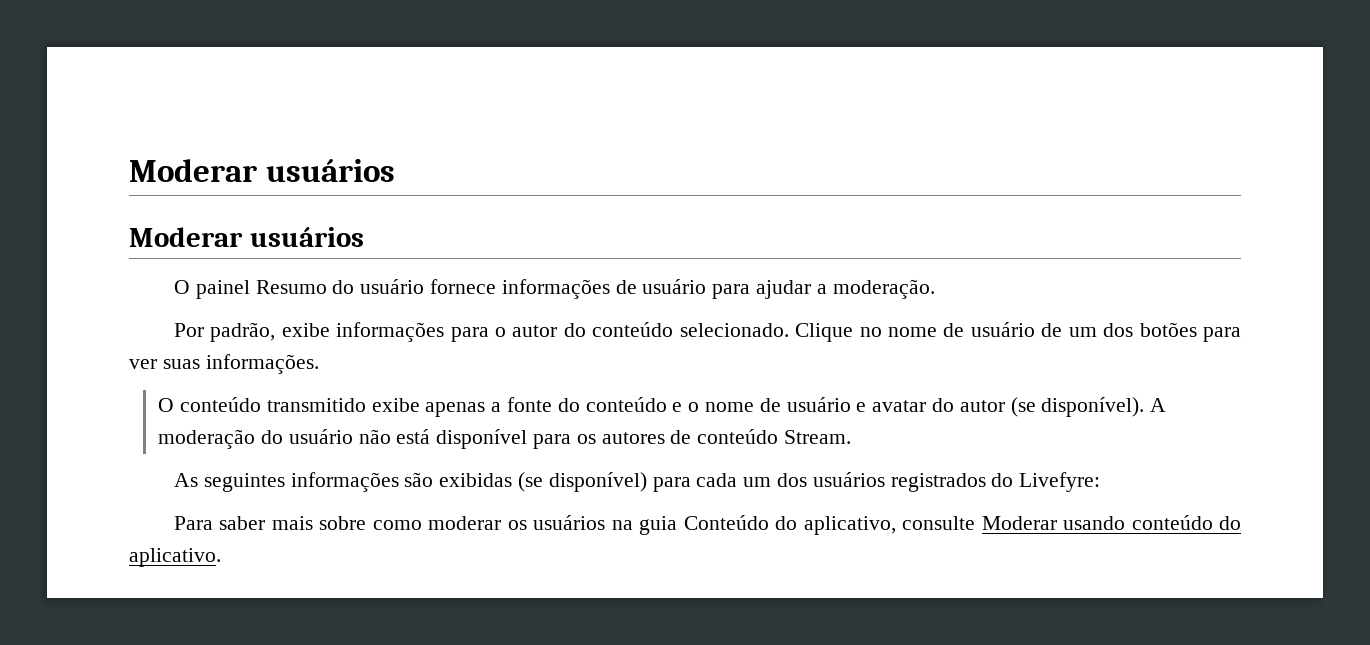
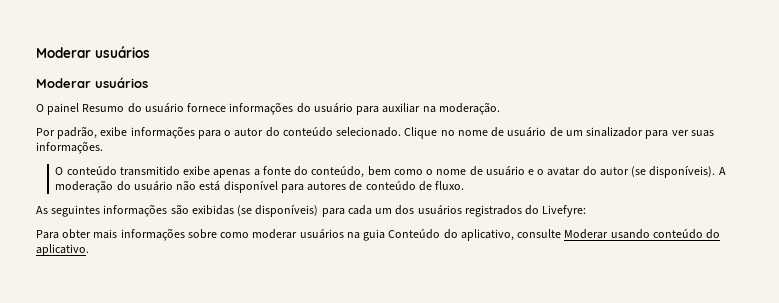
- O painel Resumo do usuário fornece informações de usuário para ajudar a moderação.
+ O painel Resumo do usuário fornece informações do usuário para auxiliar na moderação.
- Clique no nome de usuário de um dos botões para ver suas informações.
+ Clique no nome de usuário de um sinalizador para ver suas informações.
- O conteúdo transmitido exibe apenas a fonte do conteúdo e o nome de usuário e avatar do autor (se disponível).
+ O conteúdo transmitido exibe apenas a fonte do conteúdo, bem como o nome de usuário e o avatar do autor (se disponíveis).
- A moderação do usuário não está disponível para os autores de conteúdo Stream.
+ A moderação do usuário não está disponível para autores de conteúdo de fluxo.
- As seguintes informações são exibidas (se disponível) para cada um dos usuários registrados do Livefyre:
+ As seguintes informações são exibidas (se disponíveis) para cada um dos usuários registrados do Livefyre:
- Para saber mais sobre como moderar os usuários na guia Conteúdo do aplicativo, consulte Moderar usando conteúdo do aplicativo.
+ Para obter mais informações sobre como moderar usuários na guia Conteúdo do aplicativo, consulte Moderar usando conteúdo do aplicativo.

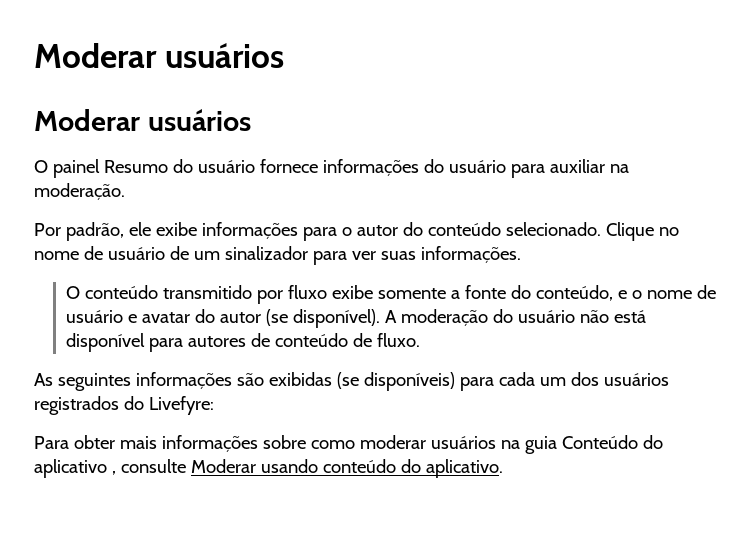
- Por padrão, exibe informações para o autor do conteúdo selecionado.
+ Por padrão, ele exibe informações para o autor do conteúdo selecionado.
- O conteúdo transmitido exibe apenas a fonte do conteúdo, bem como o nome de usuário e o avatar do autor (se disponíveis).
+ O conteúdo transmitido por fluxo exibe somente a fonte do conteúdo, e o nome de usuário e avatar do autor (se disponível).
- Para obter mais informações sobre como moderar usuários na guia Conteúdo do aplicativo, consulte Moderar usando conteúdo do aplicativo.
+ Para obter mais informações sobre como moderar usuários na guia Conteúdo do aplicativo , consulte Moderar usando conteúdo do aplicativo.

